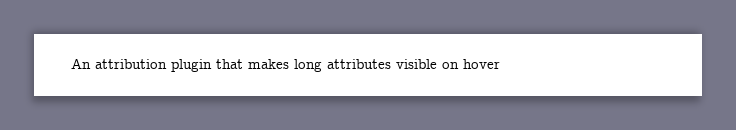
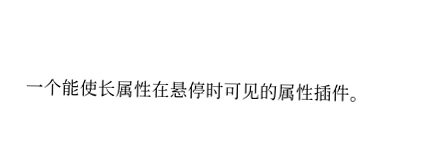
- An attribution plugin that makes long attributes visible on hover
+ 一个能使长属性在悬停时可见的属性插件。

